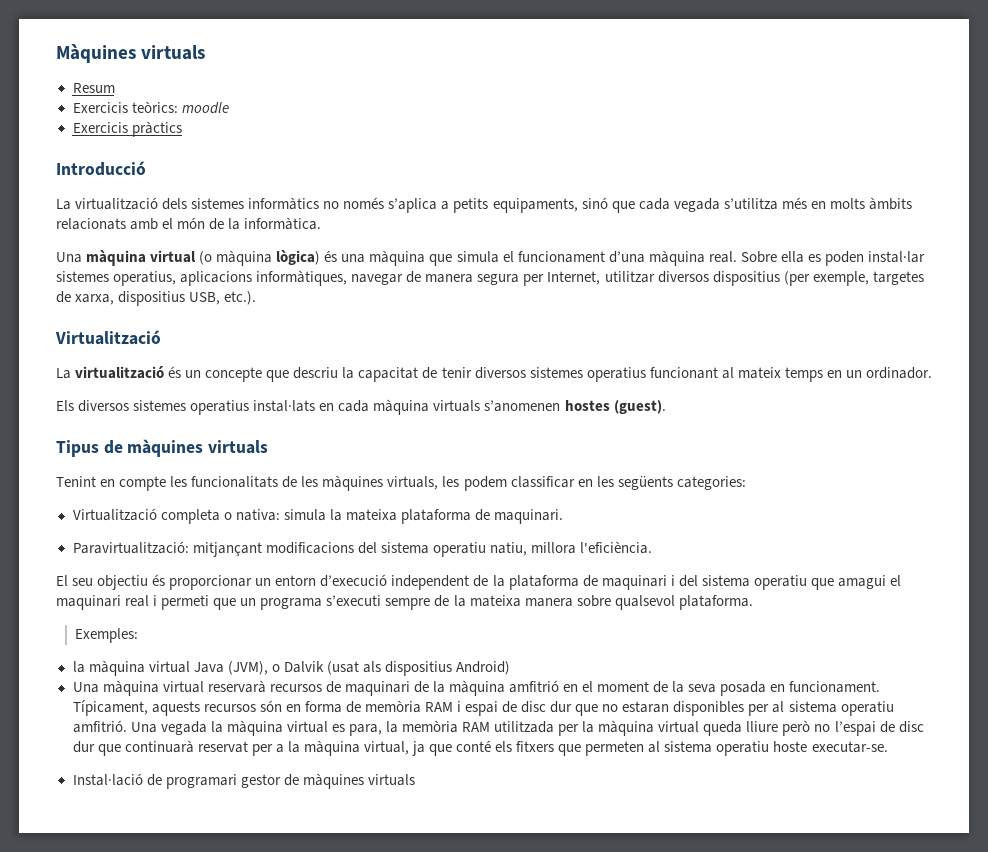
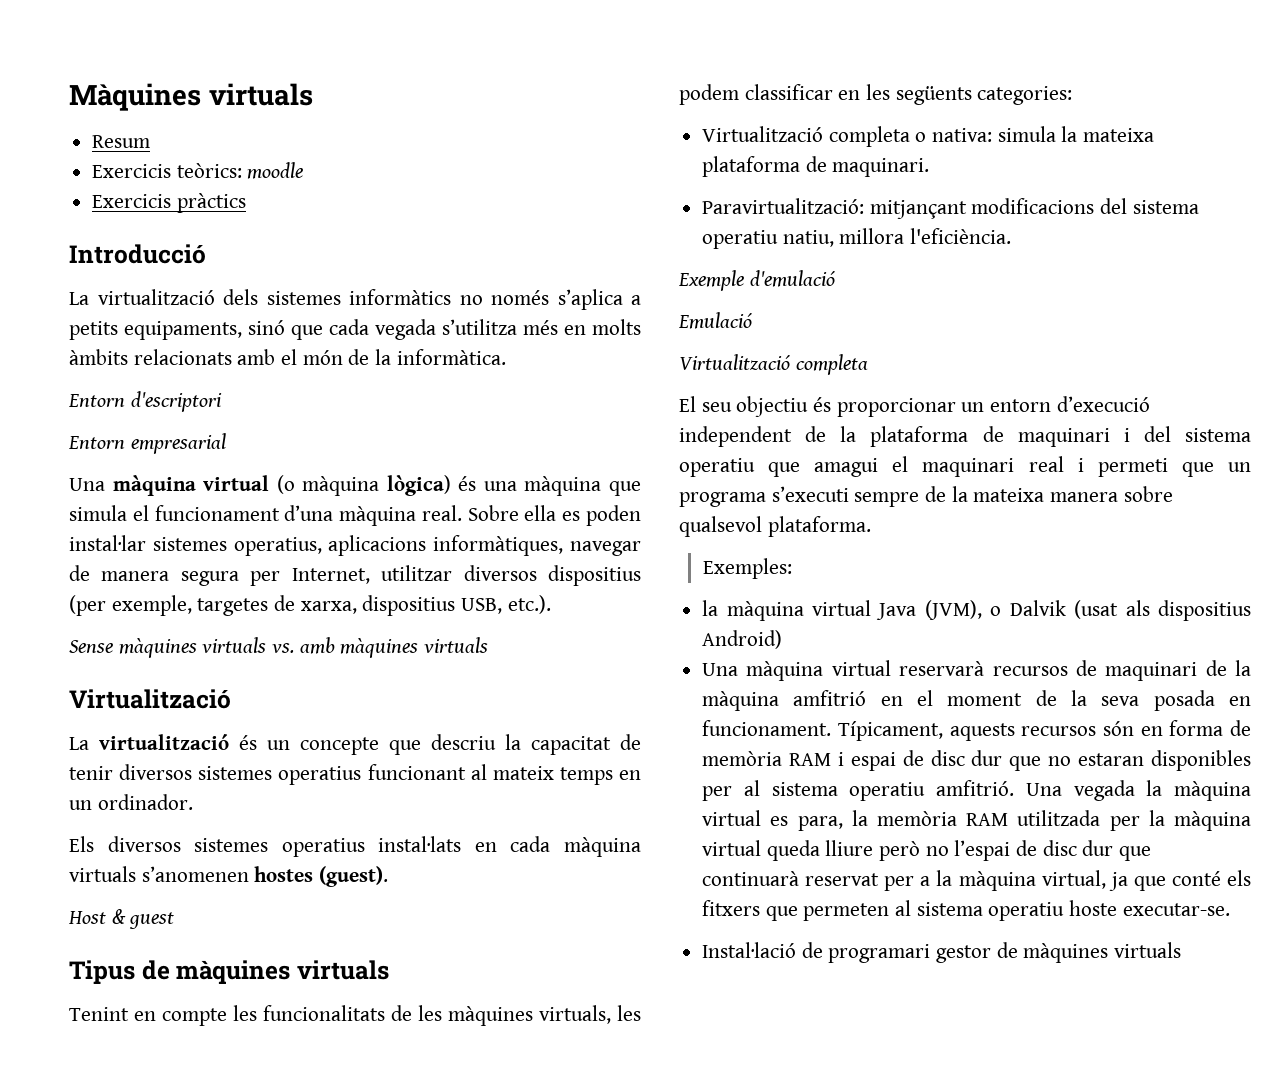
+ Entorn d'escriptori
+ Entorn empresarial
+ Sense màquines virtuals vs. amb màquines virtuals
+ Host & guest
+ Exemple d'emulació
+ Emulació
+ Virtualització completa

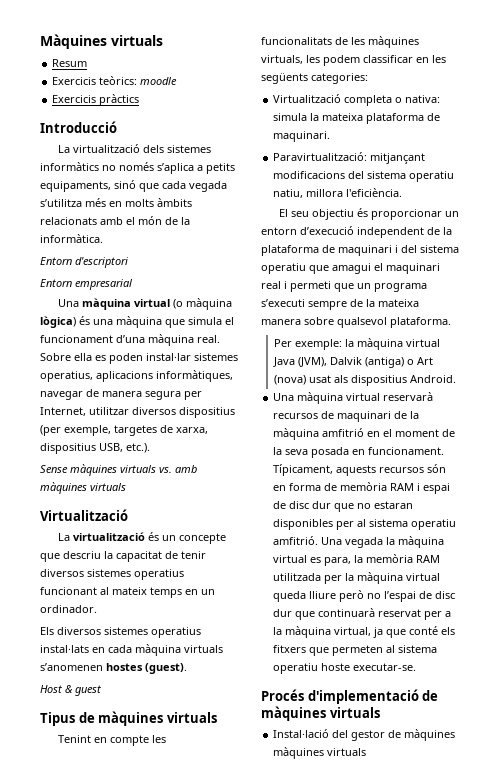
- Exemple d'emulació
- Emulació
- Virtualització completa
- Exemples:
- la màquina virtual Java (JVM), o Dalvik (usat als dispositius Android)
+ Per exemple: la màquina virtual Java (JVM), Dalvik (antiga) o Art (nova) usat als dispositius Android.
+ Procés d'implementació de màquines virtuals
- Instal·lació de programari gestor de màquines virtuals
+ Instal·lació del gestor de màquines màquines virtuals

